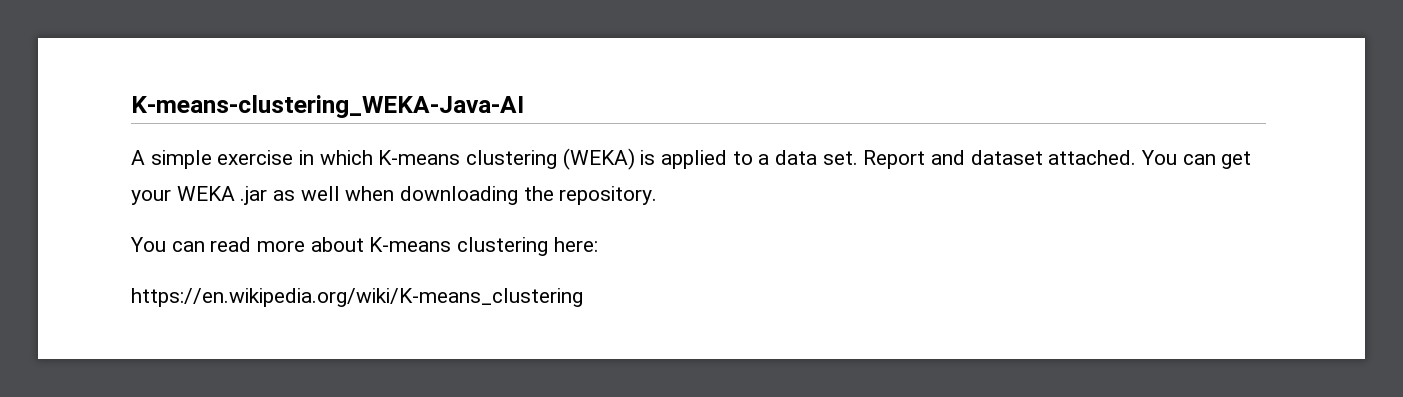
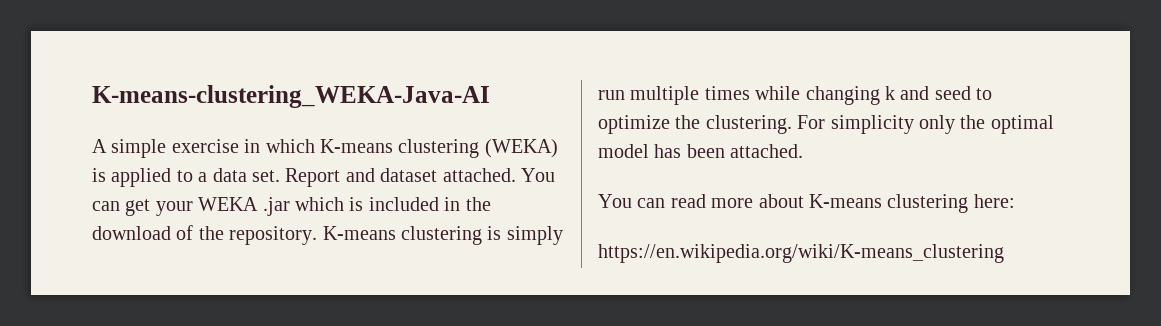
- You can get your WEKA .jar as well when downloading the repository.
+ You can get your WEKA .jar which is included in the download of the repository. K-means clustering is simply run multiple times while changing k and seed to optimize the clustering. For simplicity only the optimal model has been attached.

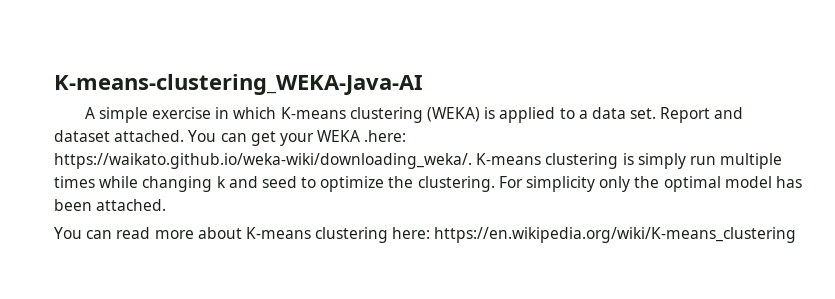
- You can get your WEKA .jar which is included in the download of the repository. K-means clustering is simply run multiple times while changing k and seed to optimize the clustering.
+ You can get your WEKA .here: https://waikato.github.io/weka-wiki/downloading_weka/. K-means clustering is simply run multiple times while changing k and seed to optimize the clustering.
- You can read more about K-means clustering here:
- https://en.wikipedia.org/wiki/K-means_clustering
+ You can read more about K-means clustering here: https://en.wikipedia.org/wiki/K-means_clustering

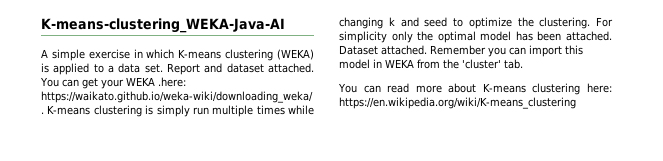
+ Dataset attached. Remember you can import this model in WEKA from the 'cluster' tab.

